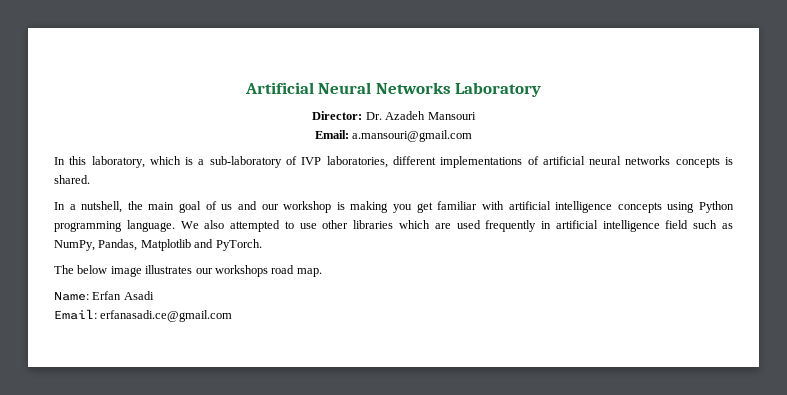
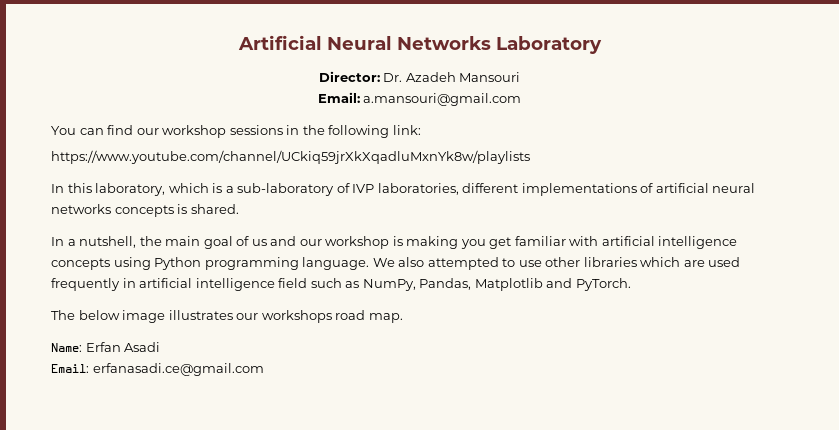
+ You can find our workshop sessions in the following link:
+ https://www.youtube.com/channel/UCkiq59jrXkXqadluMxnYk8w/playlists

